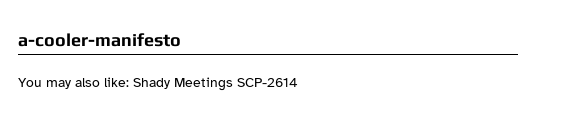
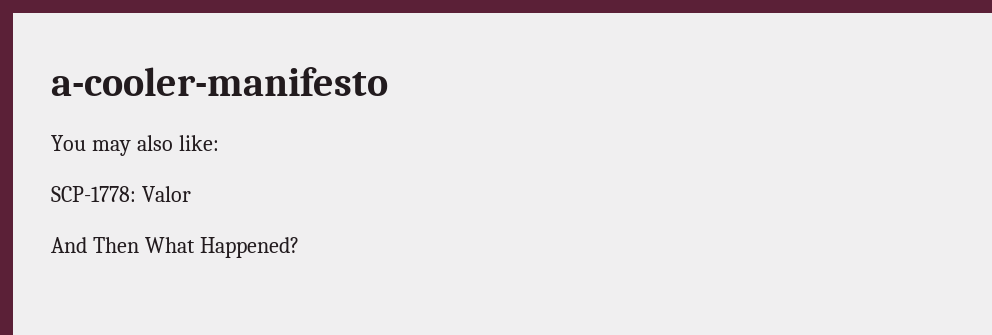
- You may also like: Shady Meetings SCP-2614
+ You may also like:
+ SCP-1778: Valor
+ And Then What Happened?

